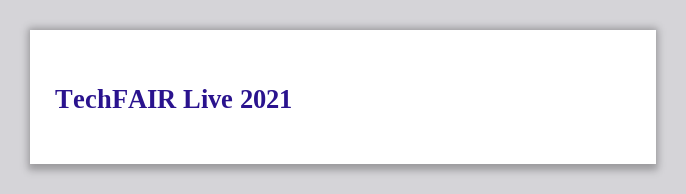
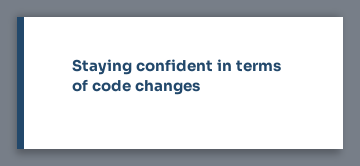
- TechFAIR Live 2021
+ Staying confident in terms of code changes

